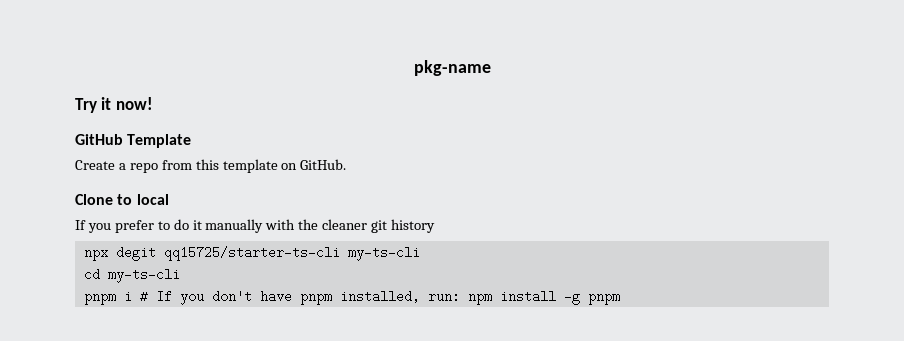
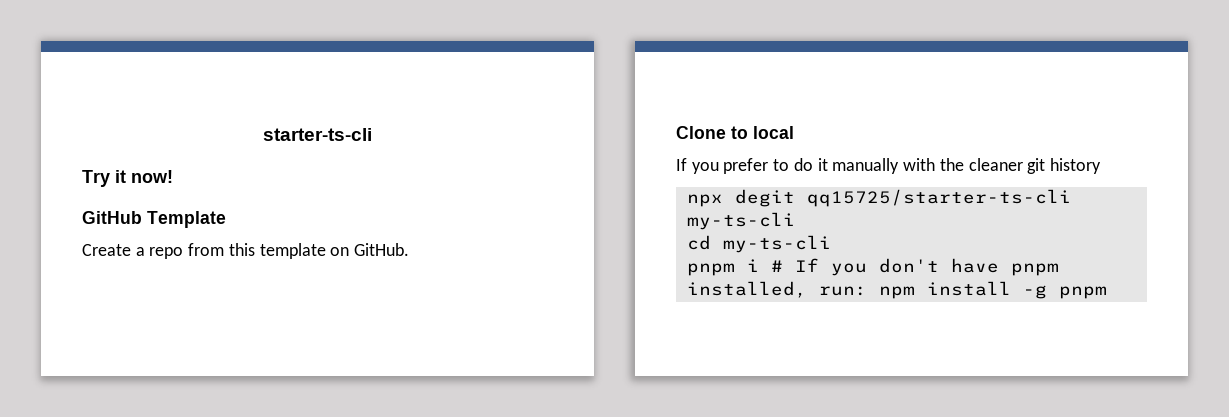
- pkg-name
+ starter-ts-cli

